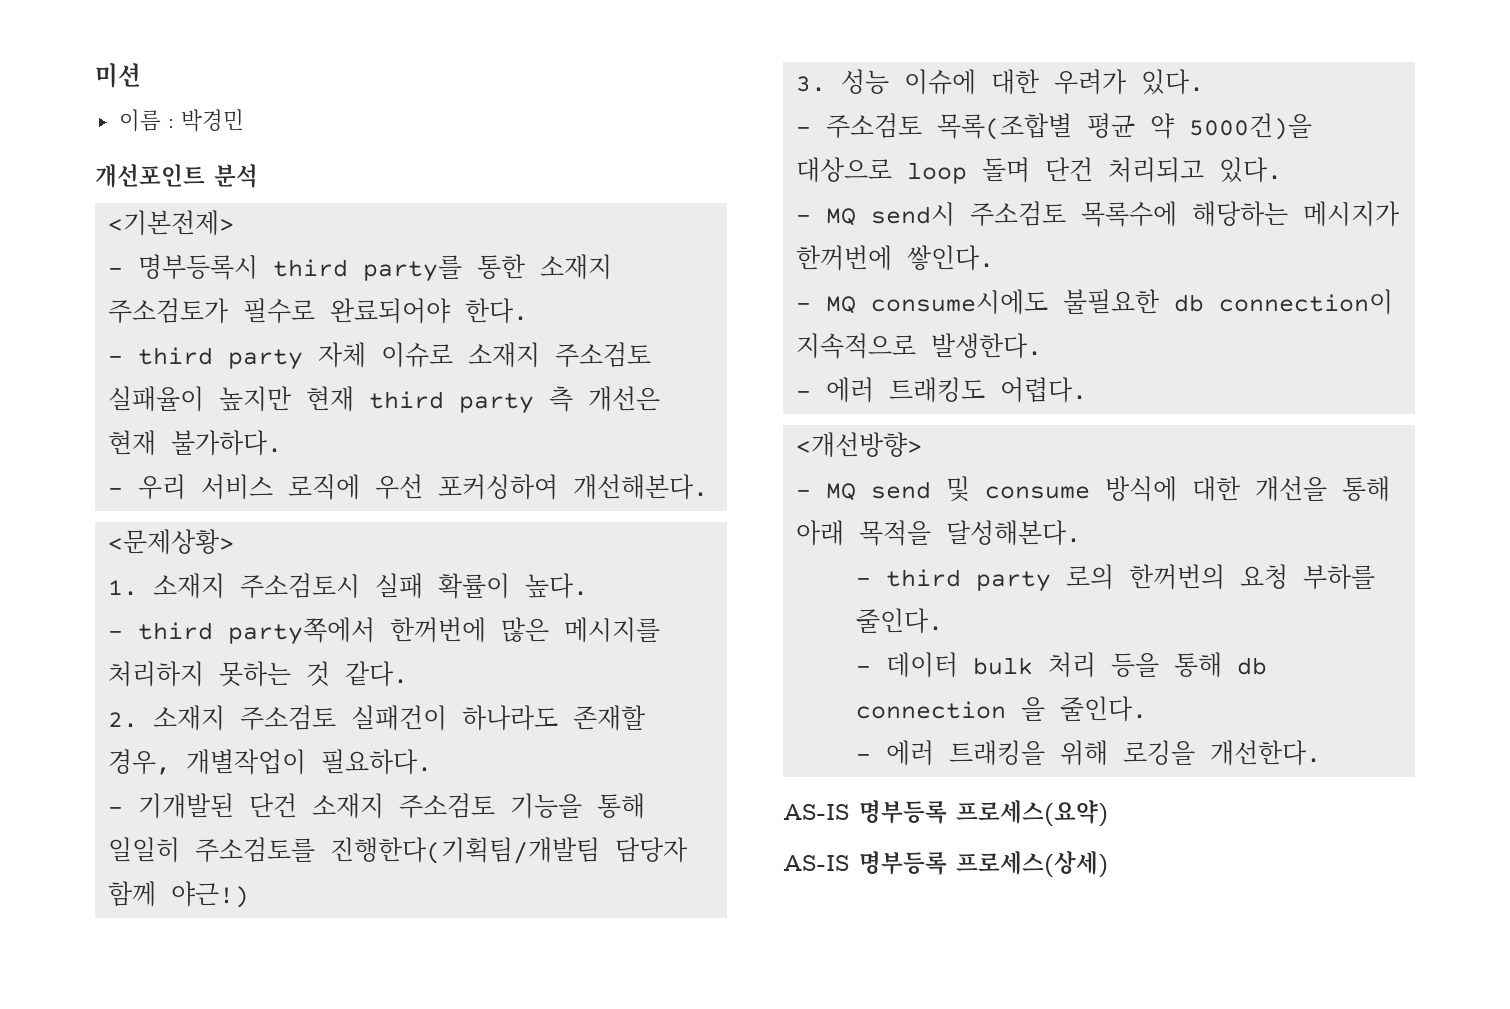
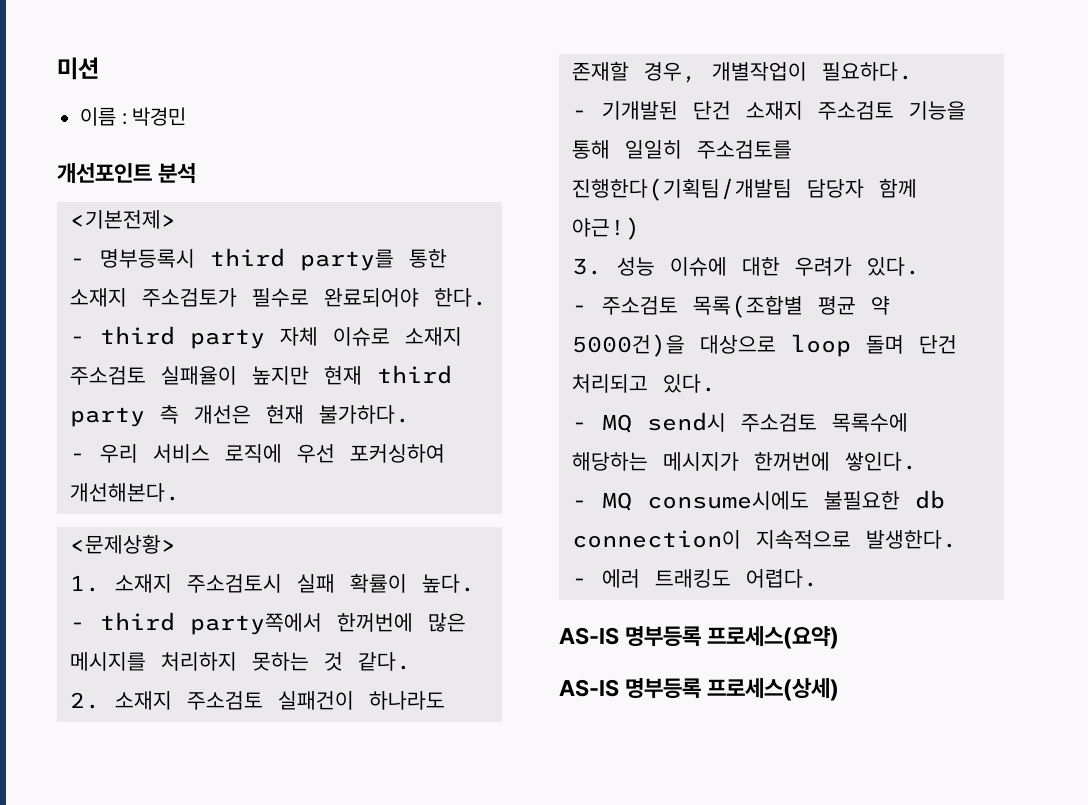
- <개선방향>
- - MQ send 및 consume 방식에 대한 개선을 통해 아래 목적을 달성해본다.
- - third party 로의 한꺼번의 요청 부하를 줄인다.
- - 데이터 bulk 처리 등을 통해 db connection 을 줄인다.
- - 에러 트래킹을 위해 로깅을 개선한다.

